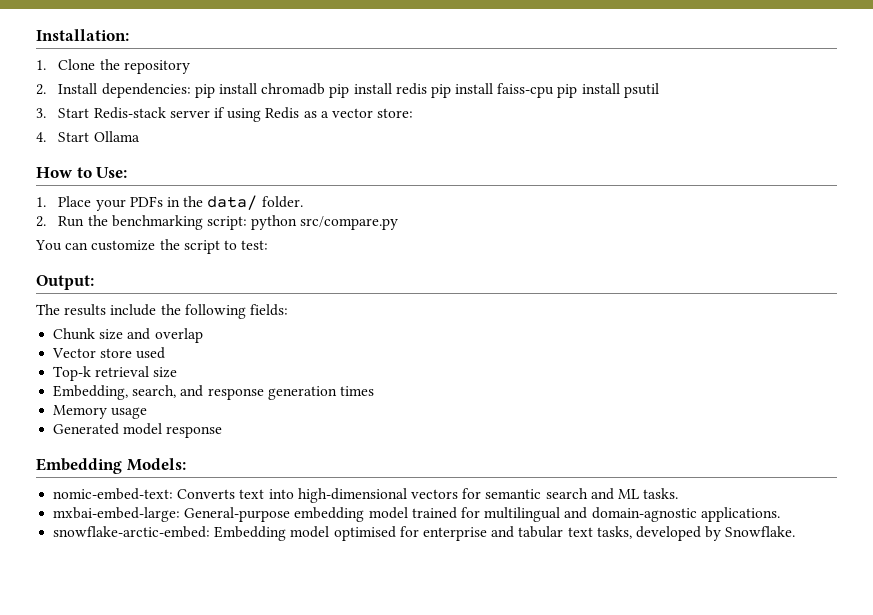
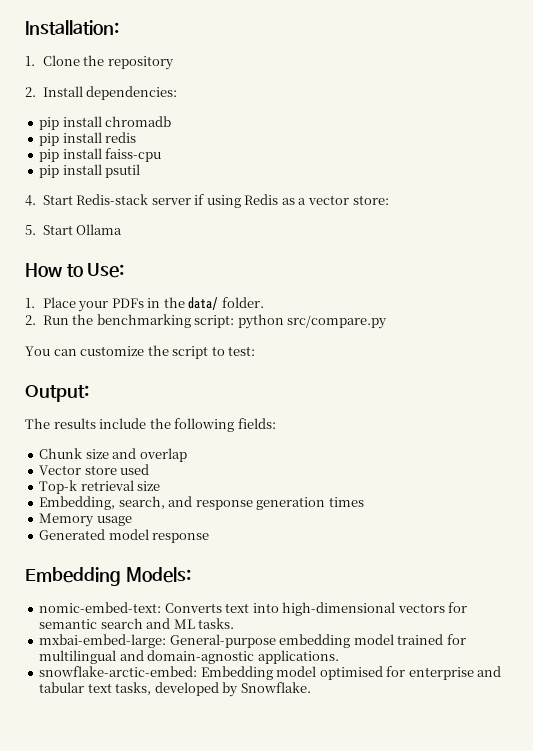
- 2. Install dependencies: pip install chromadb pip install redis pip install faiss-cpu pip install psutil
+ 2. Install dependencies:
+ pip install chromadb
+ pip install redis
+ pip install faiss-cpu
+ pip install psutil
- 3. Start Redis-stack server if using Redis as a vector store:
+ 4. Start Redis-stack server if using Redis as a vector store:
- 4. Start Ollama
+ 5. Start Ollama

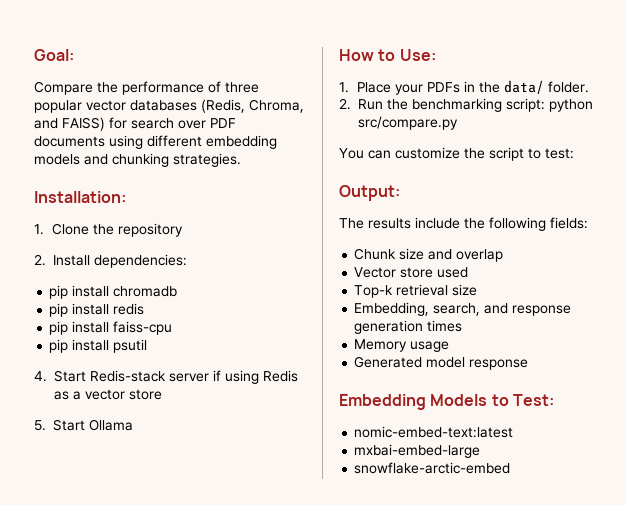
+ Goal:
+ Compare the performance of three popular vector databases (Redis, Chroma, and FAISS) for search over PDF documents using different embedding models and chunking strategies.
- 4. Start Redis-stack server if using Redis as a vector store:
+ 4. Start Redis-stack server if using Redis as a vector store
- Embedding Models:
- nomic-embed-text: Converts text into high-dimensional vectors for semantic search and ML tasks.
- mxbai-embed-large: General-purpose embedding model trained for multilingual and domain-agnostic applications.
- snowflake-arctic-embed: Embedding model optimised for enterprise and tabular text tasks, developed by Snowflake.
+ Embedding Models to Test:
+ nomic-embed-text:latest
+ mxbai-embed-large
+ snowflake-arctic-embed

